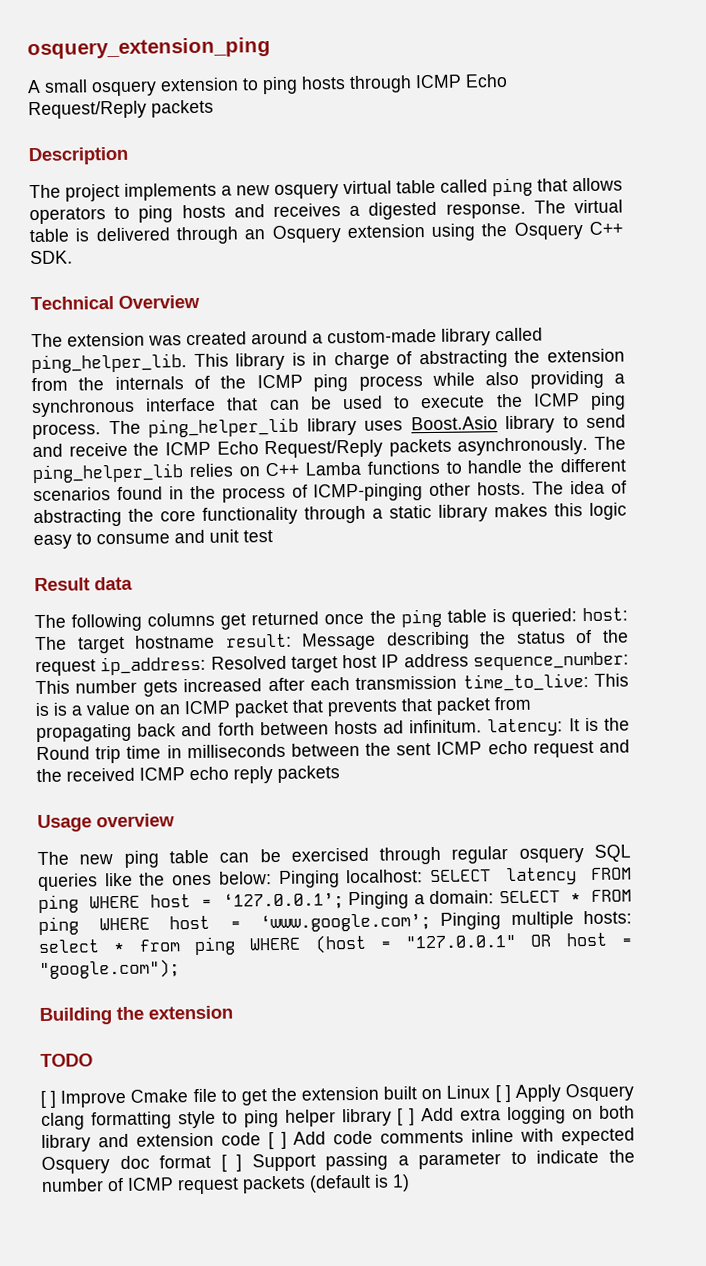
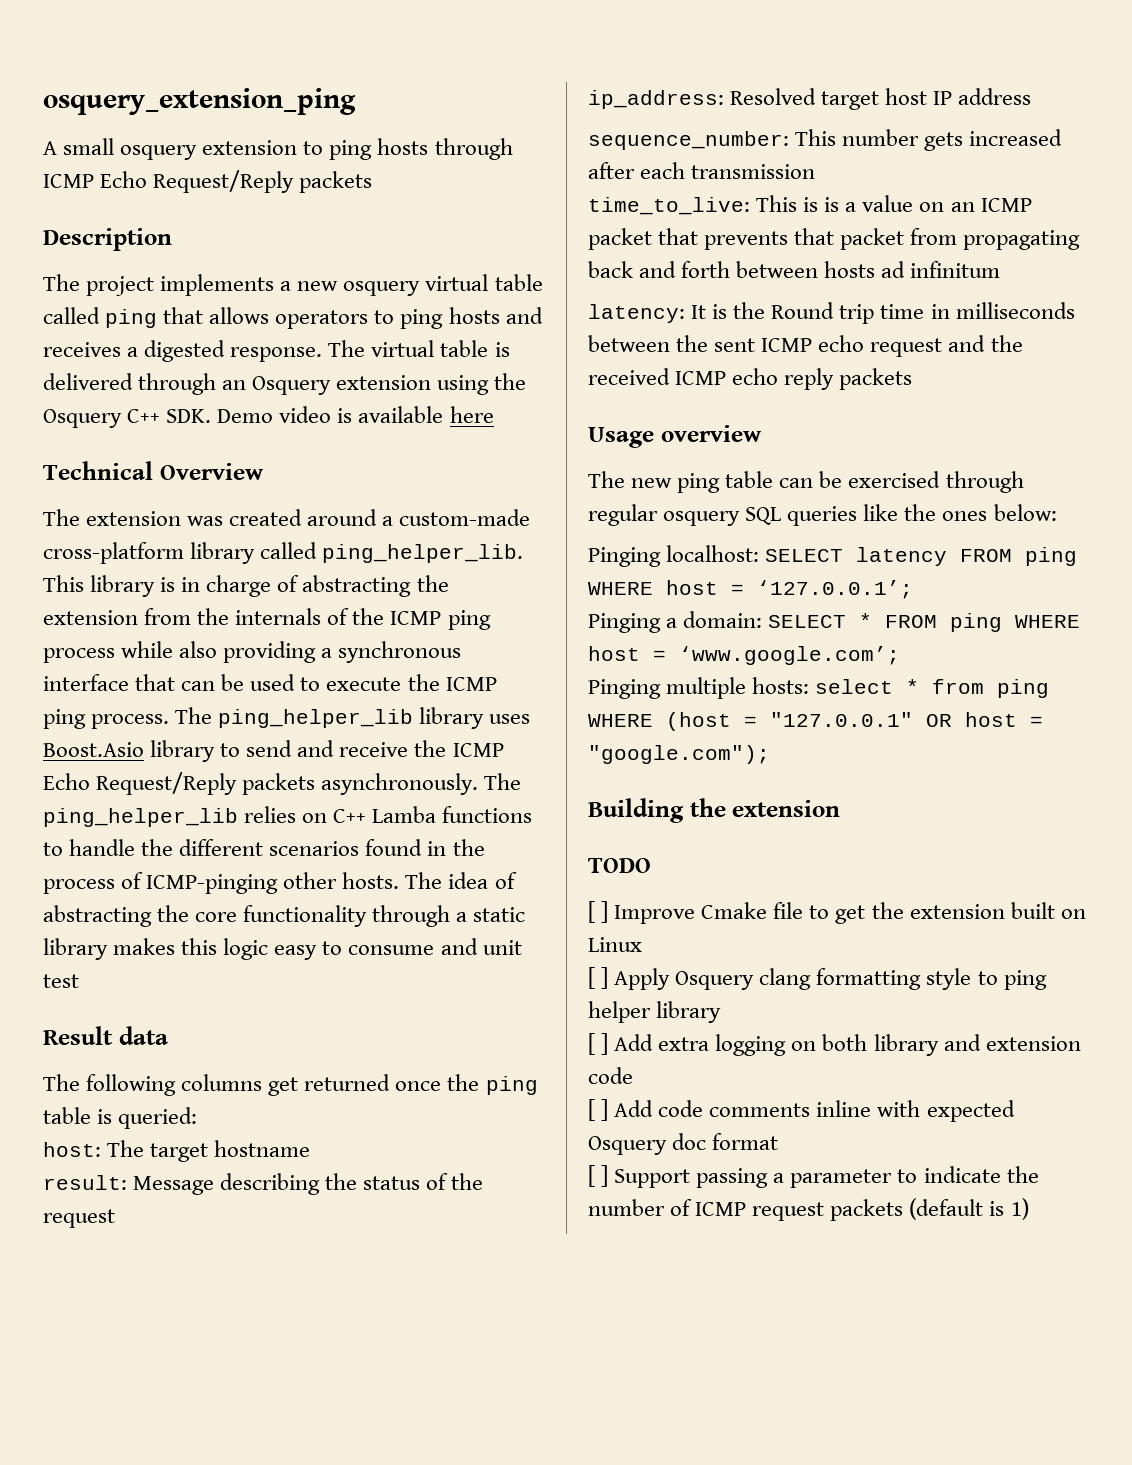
- The virtual table is delivered through an Osquery extension using the Osquery C++ SDK.
+ The virtual table is delivered through an Osquery extension using the Osquery C++ SDK. Demo video is available here
- The extension was created around a custom-made library called ping_helper_lib.
+ The extension was created around a custom-made cross-platform library called ping_helper_lib.
- The following columns get returned once the ping table is queried: host:
+ The following columns get returned once the ping table is queried:
+ host:
- The target hostname result:
+ The target hostname
+ result:
- Message describing the status of the request ip_address:
+ Message describing the status of the request
+ ip_address:
- Resolved target host IP address sequence_number:
+ Resolved target host IP address
+ sequence_number:
- This number gets increased after each transmission time_to_live:
+ This number gets increased after each transmission
+ time_to_live:
- This is is a value on an ICMP packet that prevents that packet from propagating back and forth between hosts ad infinitum. latency:
+ This is is a value on an ICMP packet that prevents that packet from propagating back and forth between hosts ad infinitum
+ latency:
- The new ping table can be exercised through regular osquery SQL queries like the ones below: Pinging localhost: SELECT latency FROM ping WHERE host = ‘127.0.0.1’; Pinging a domain: SELECT * FROM ping WHERE host = ‘www.google.com’; Pinging multiple hosts: select * from ping WHERE (host = "127.0.0.1" OR host = "google.com");
+ The new ping table can be exercised through regular osquery SQL queries like the ones below:
+ Pinging localhost: SELECT latency FROM ping WHERE host = ‘127.0.0.1’;
+ Pinging a domain: SELECT * FROM ping WHERE host = ‘www.google.com’;
+ Pinging multiple hosts: select * from ping WHERE (host = "127.0.0.1" OR host = "google.com");
- [ ] Improve Cmake file to get the extension built on Linux [ ] Apply Osquery clang formatting style to ping helper library [ ] Add extra logging on both library and extension code [ ] Add code comments inline with expected Osquery doc format [ ] Support passing a parameter to indicate the number of ICMP request packets (default is 1)
+ [ ] Improve Cmake file to get the extension built on Linux
+ [ ] Apply Osquery clang formatting style to ping helper library
+ [ ] Add extra logging on both library and extension code
+ [ ] Add code comments inline with expected Osquery doc format
+ [ ] Support passing a parameter to indicate the number of ICMP request packets (default is 1)

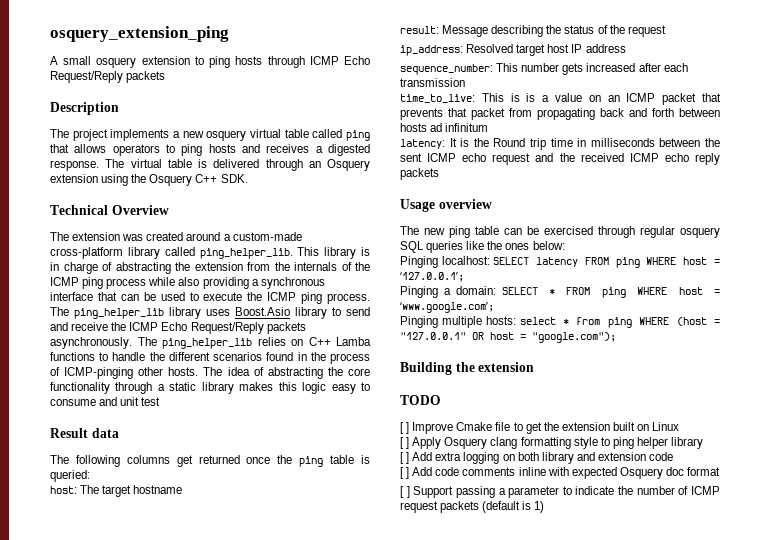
- The virtual table is delivered through an Osquery extension using the Osquery C++ SDK. Demo video is available here
+ The virtual table is delivered through an Osquery extension using the Osquery C++ SDK.

